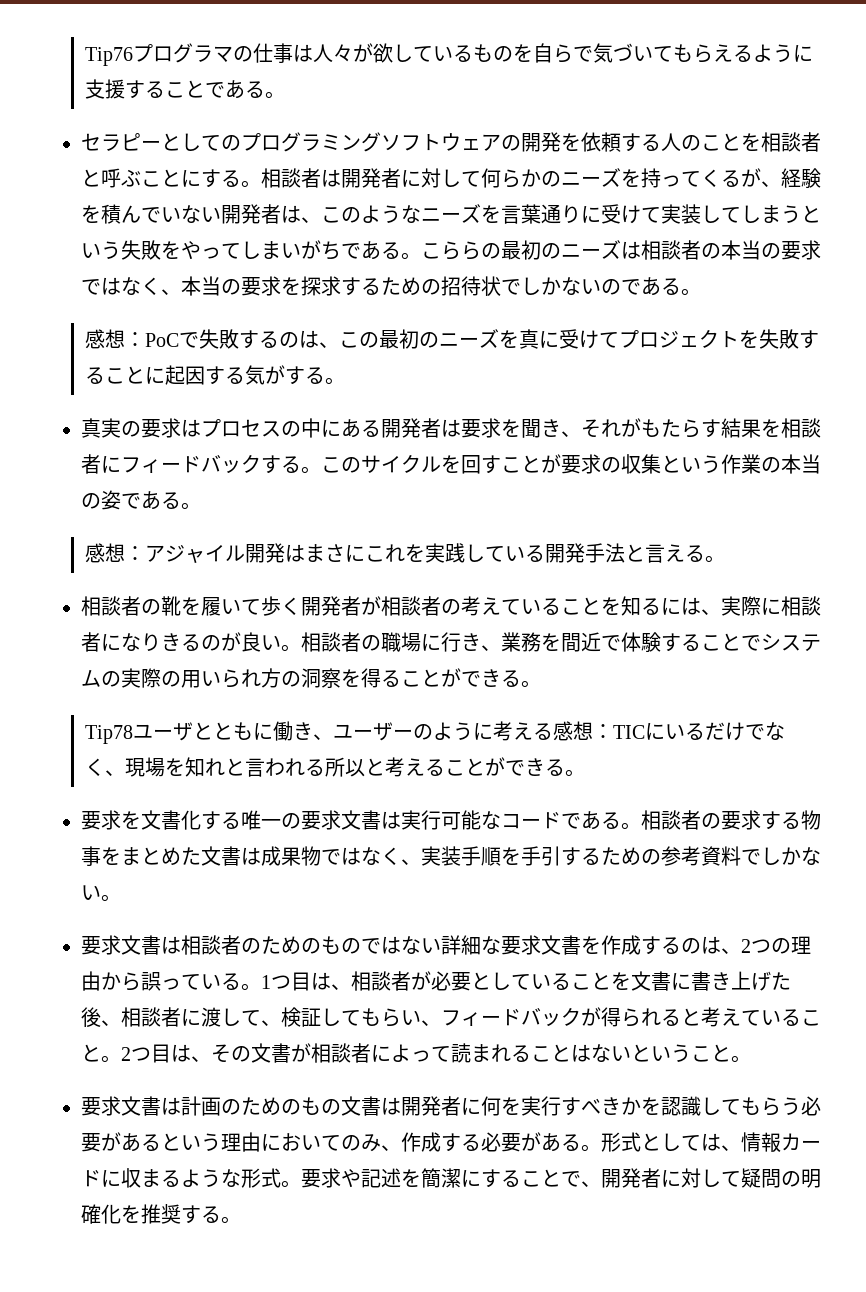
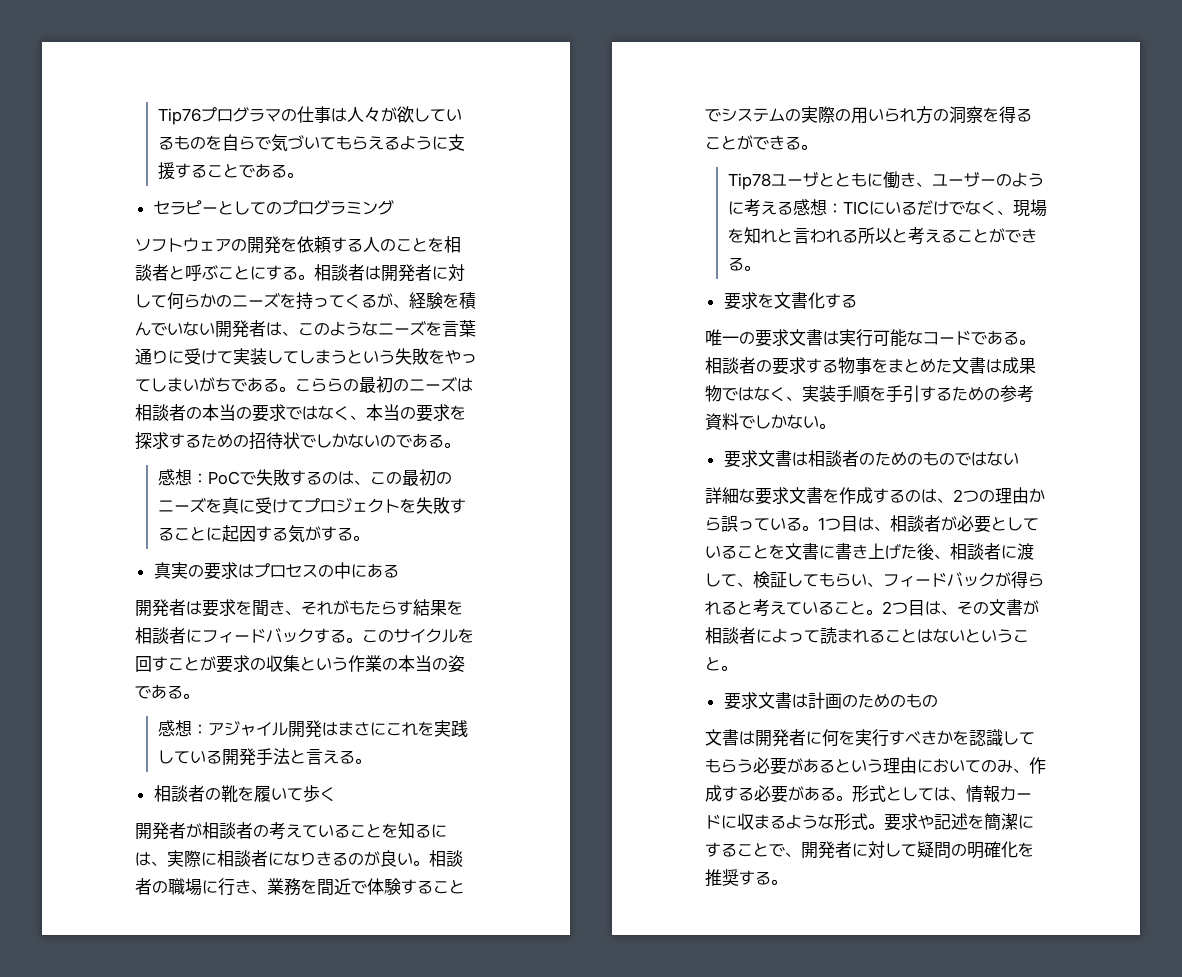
- セラピーとしてのプログラミングソフトウェアの開発を依頼する人のことを相談者と呼ぶことにする。
+ セラピーとしてのプログラミング
+ ソフトウェアの開発を依頼する人のことを相談者と呼ぶことにする。
- 真実の要求はプロセスの中にある開発者は要求を聞き、それがもたらす結果を相談者にフィードバックする。
+ 真実の要求はプロセスの中にある
+ 開発者は要求を聞き、それがもたらす結果を相談者にフィードバックする。
- 相談者の靴を履いて歩く開発者が相談者の考えていることを知るには、実際に相談者になりきるのが良い。
+ 相談者の靴を履いて歩く
+ 開発者が相談者の考えていることを知るには、実際に相談者になりきるのが良い。
- 要求を文書化する唯一の要求文書は実行可能なコードである。
+ 要求を文書化する
+ 唯一の要求文書は実行可能なコードである。
- 要求文書は相談者のためのものではない詳細な要求文書を作成するのは、2つの理由から誤っている。
+ 要求文書は相談者のためのものではない
+ 詳細な要求文書を作成するのは、2つの理由から誤っている。
- 要求文書は計画のためのもの文書は開発者に何を実行すべきかを認識してもらう必要があるという理由においてのみ、作成する必要がある。
+ 要求文書は計画のためのもの
+ 文書は開発者に何を実行すべきかを認識してもらう必要があるという理由においてのみ、作成する必要がある。

